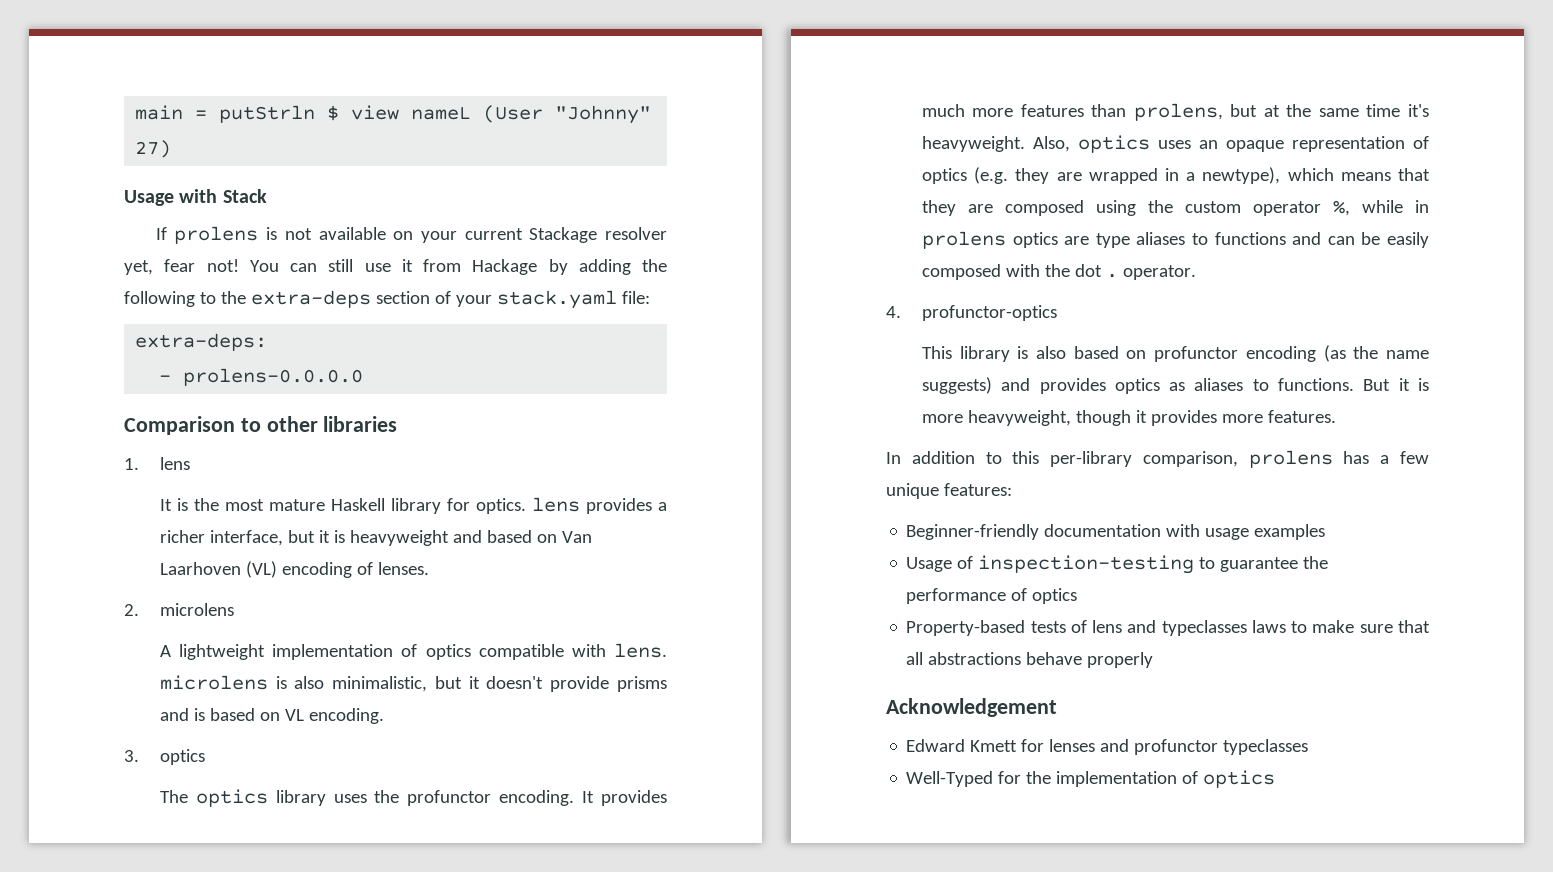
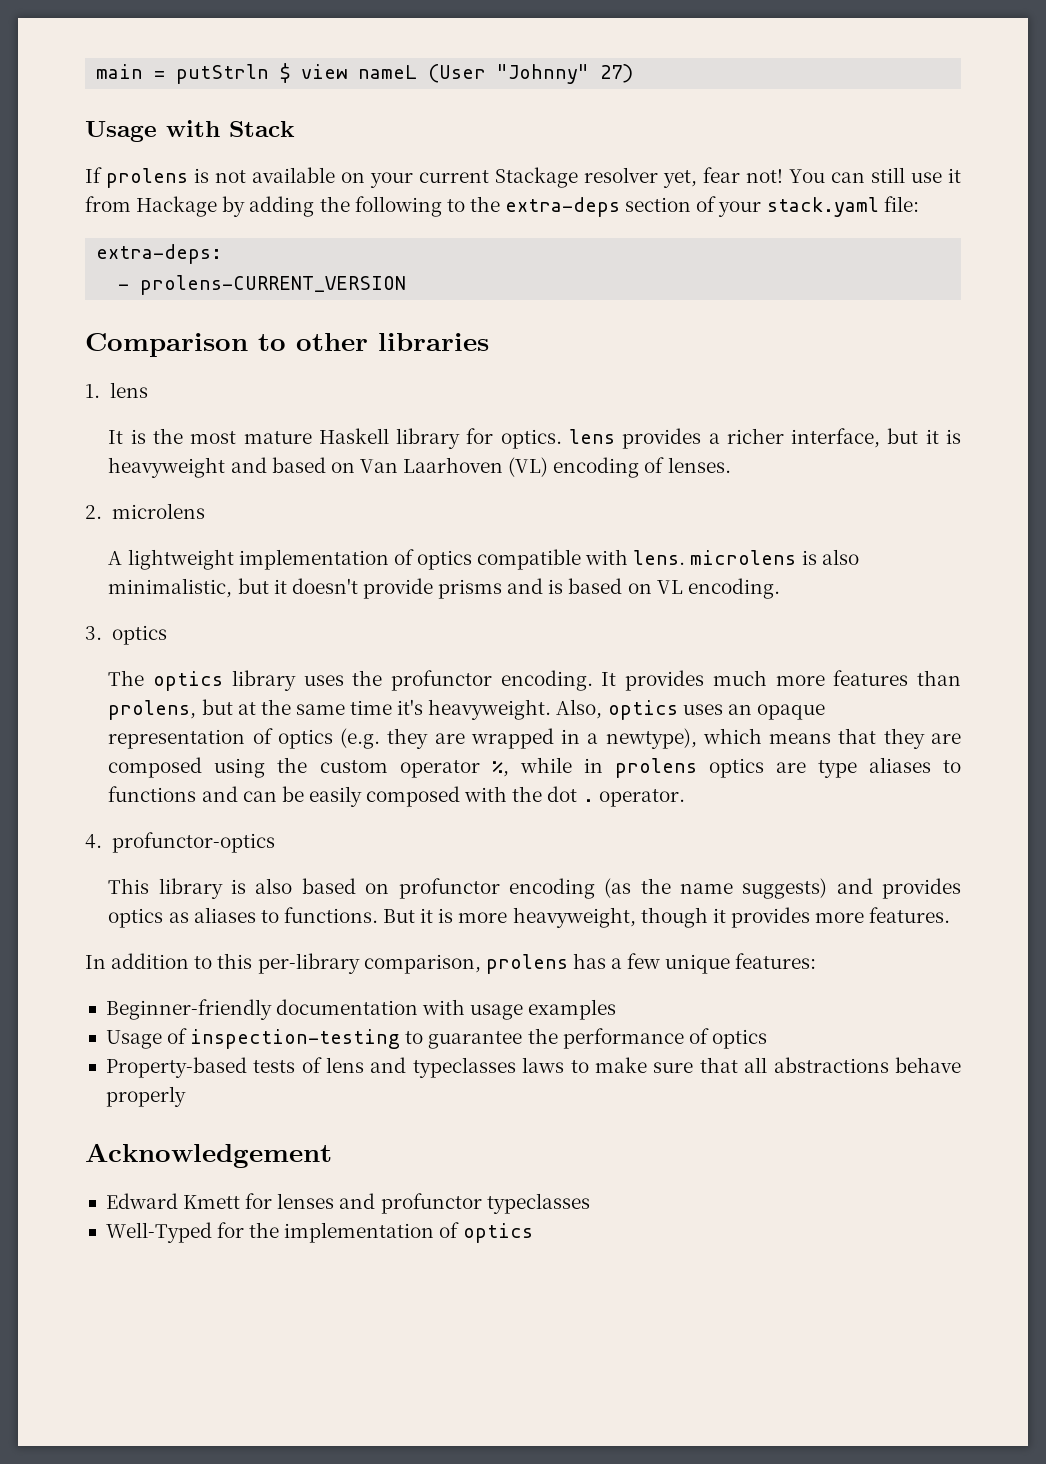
- - prolens-0.0.0.0
+ - prolens-CURRENT_VERSION

